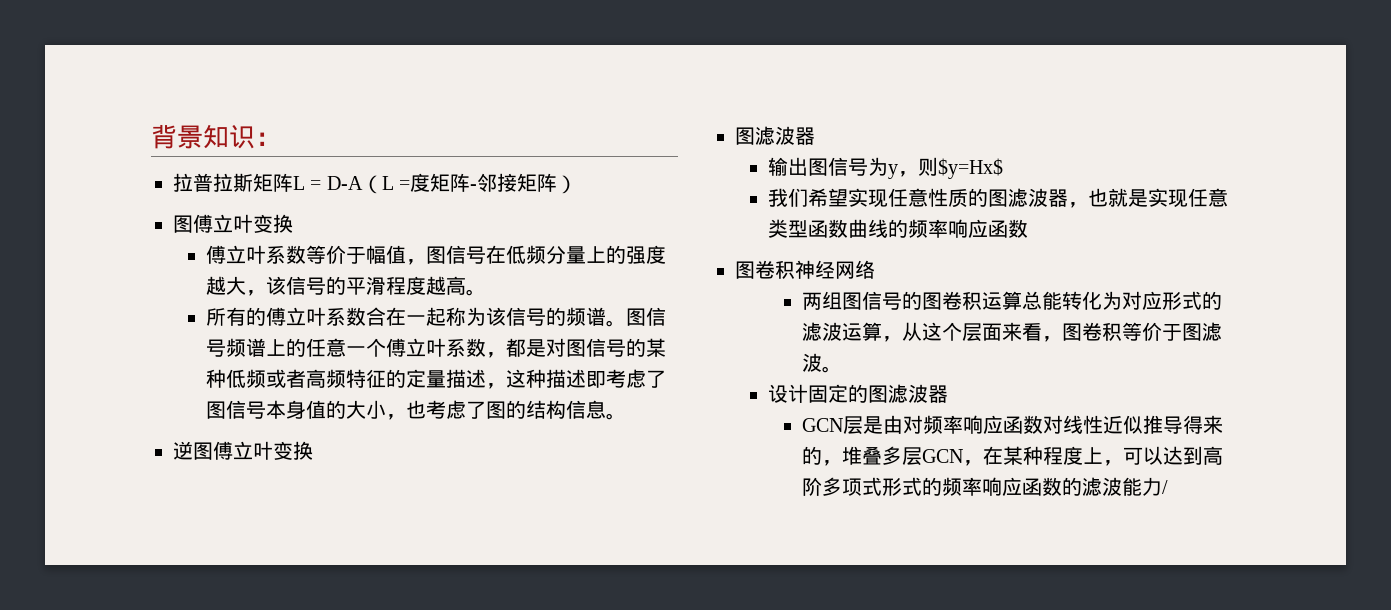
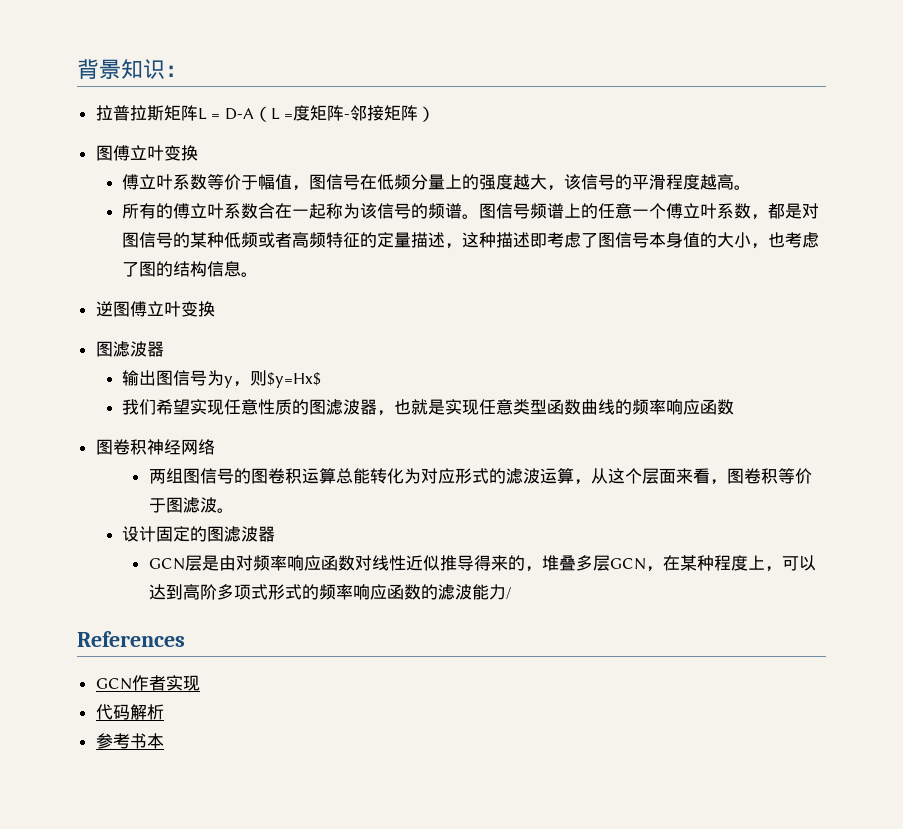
+ References
+ GCN作者实现
+ 代码解析
+ 参考书本

